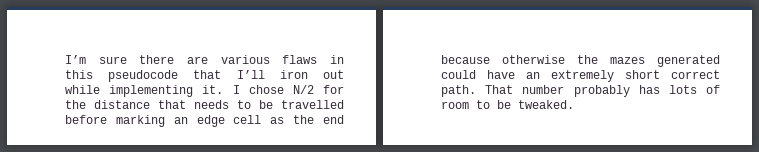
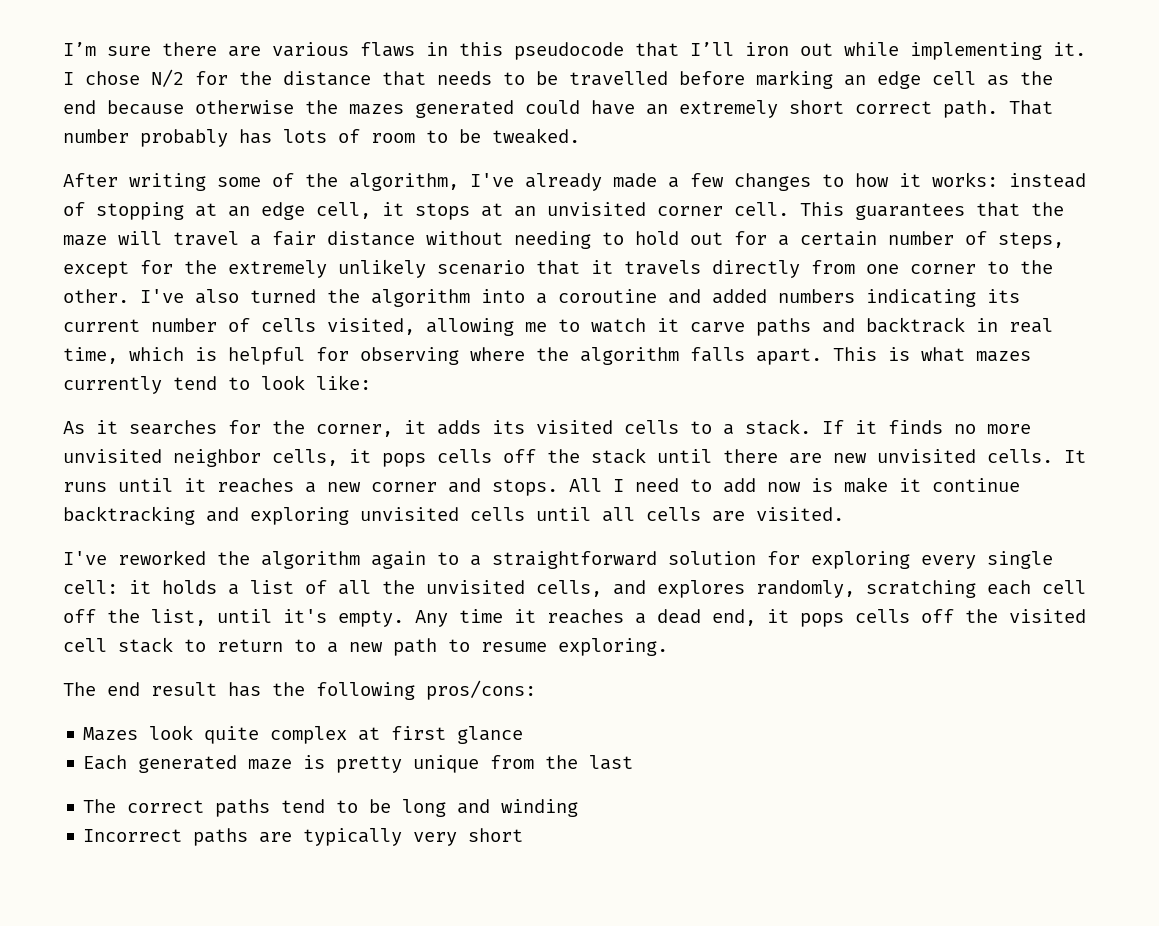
+ After writing some of the algorithm, I've already made a few changes to how it works: instead of stopping at an edge cell, it stops at an unvisited corner cell. This guarantees that the maze will travel a fair distance without needing to hold out for a certain number of steps, except for the extremely unlikely scenario that it travels directly from one corner to the other. I've also turned the algorithm into a coroutine and added numbers indicating its current number of cells visited, allowing me to watch it carve paths and backtrack in real time, which is helpful for observing where the algorithm falls apart. This is what mazes currently tend to look like:
+ As it searches for the corner, it adds its visited cells to a stack. If it finds no more unvisited neighbor cells, it pops cells off the stack until there are new unvisited cells. It runs until it reaches a new corner and stops. All I need to add now is make it continue backtracking and exploring unvisited cells until all cells are visited.
+ I've reworked the algorithm again to a straightforward solution for exploring every single cell: it holds a list of all the unvisited cells, and explores randomly, scratching each cell off the list, until it's empty. Any time it reaches a dead end, it pops cells off the visited cell stack to return to a new path to resume exploring.
+ The end result has the following pros/cons:
+ Mazes look quite complex at first glance
+ Each generated maze is pretty unique from the last
+ The correct paths tend to be long and winding
+ Incorrect paths are typically very short

